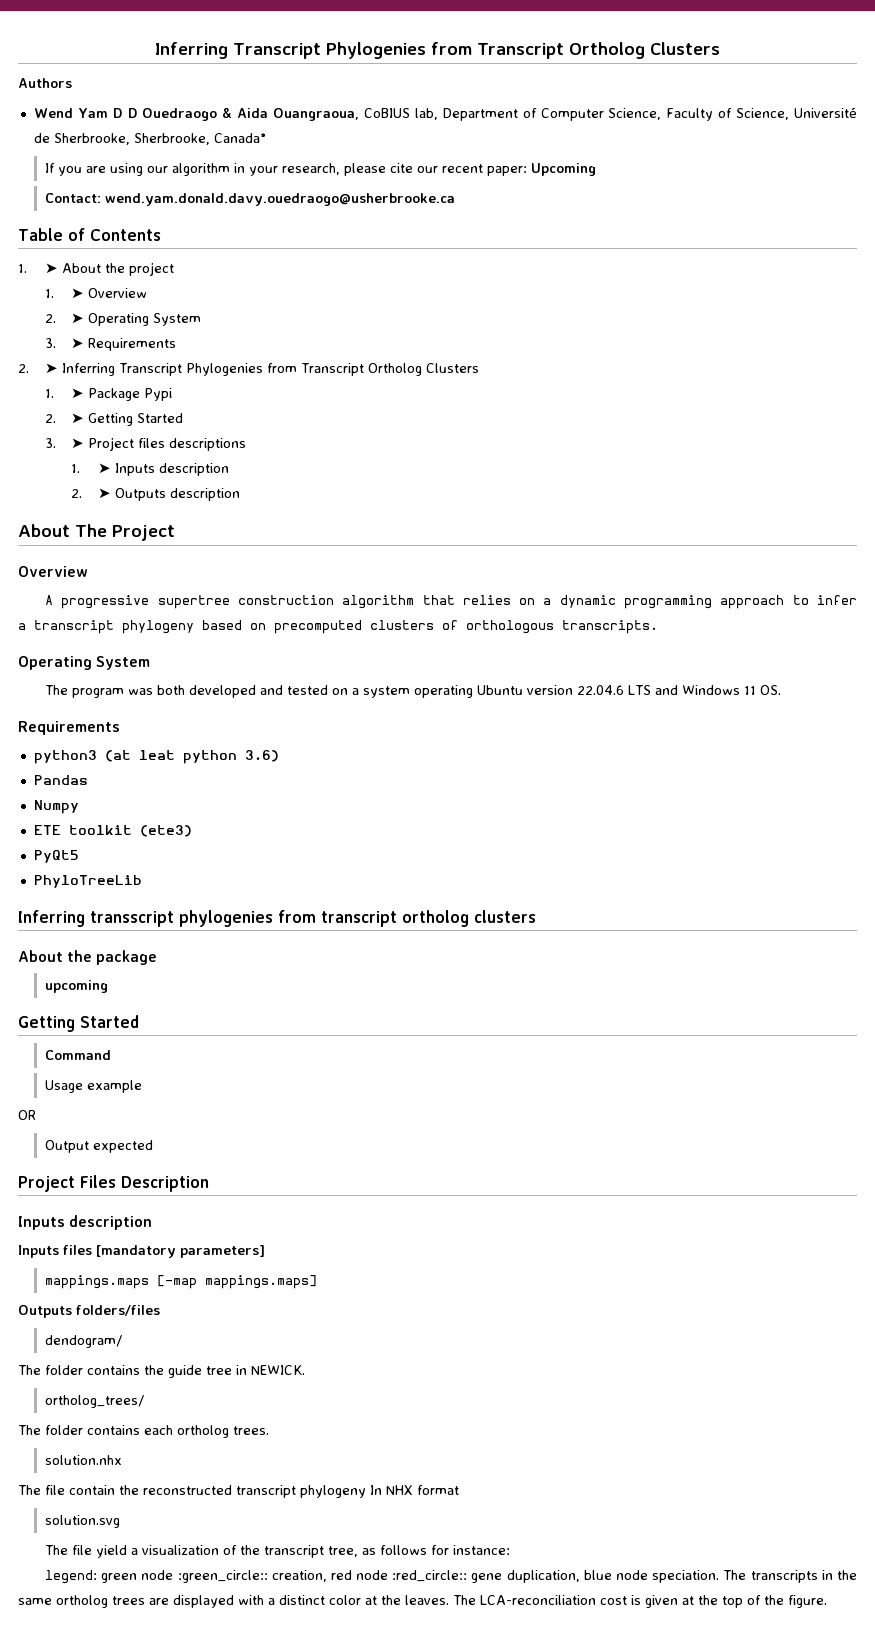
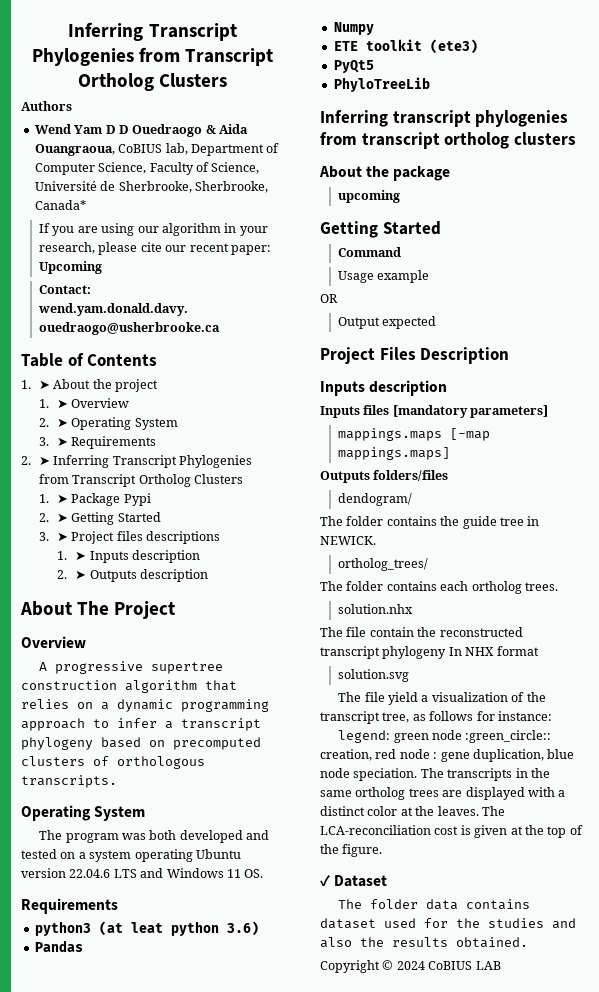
- Inferring transscript phylogenies from transcript ortholog clusters
+ Inferring transcript phylogenies from transcript ortholog clusters
- legend: green node :green_circle:: creation, red node :red_circle:: gene duplication, blue node speciation.
+ legend: green node :green_circle:: creation, red node : gene duplication, blue node speciation.
+ ✓ Dataset
+ The folder data contains dataset used for the studies and also the results obtained.
+ Copyright © 2024 CoBIUS LAB

